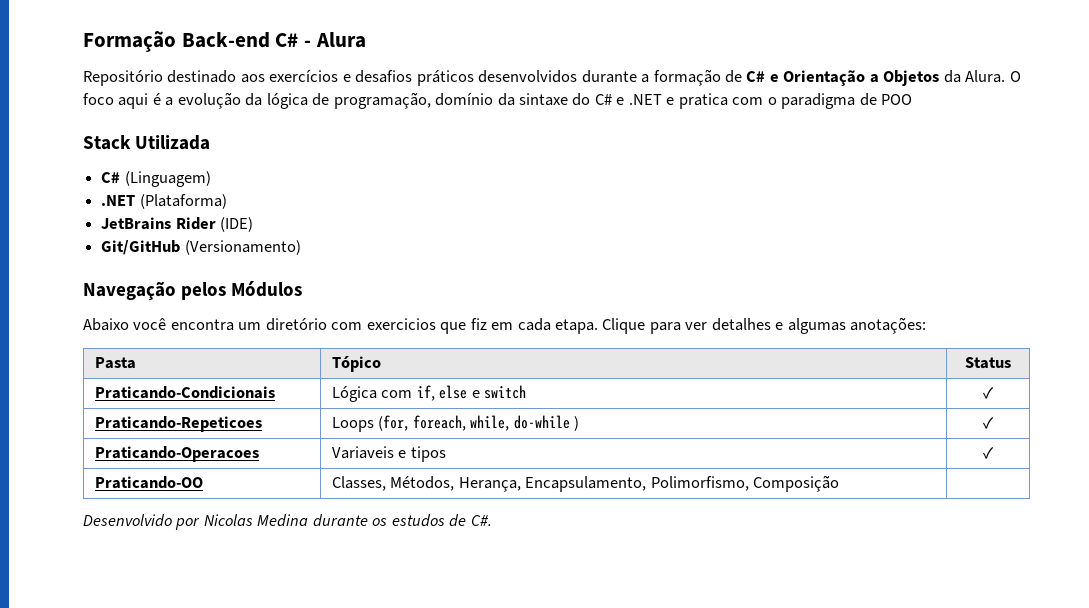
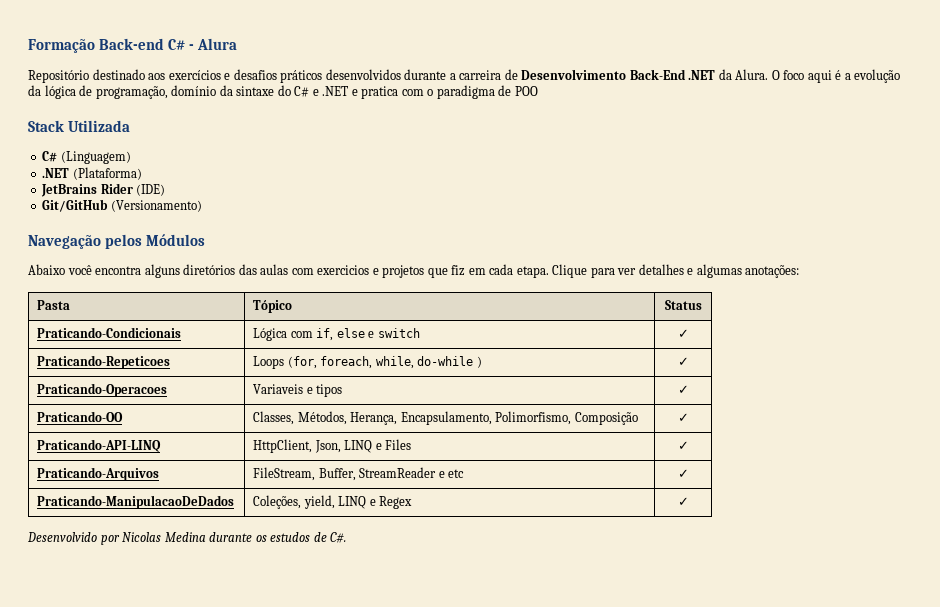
- Repositório destinado aos exercícios e desafios práticos desenvolvidos durante a formação de C# e Orientação a Objetos da Alura.
+ Repositório destinado aos exercícios e desafios práticos desenvolvidos durante a carreira de Desenvolvimento Back-End .NET da Alura.
- Abaixo você encontra um diretório com exercicios que fiz em cada etapa.
+ Abaixo você encontra alguns diretórios das aulas com exercicios e projetos que fiz em cada etapa.
- Praticando-OO | Classes, Métodos, Herança, Encapsulamento, Polimorfismo, Composição |
+ Praticando-OO | Classes, Métodos, Herança, Encapsulamento, Polimorfismo, Composição | ✓
+ Praticando-API-LINQ | HttpClient, Json, LINQ e Files | ✓
+ Praticando-Arquivos | FileStream, Buffer, StreamReader e etc | ✓
+ Praticando-ManipulacaoDeDados | Coleções, yield, LINQ e Regex | ✓

